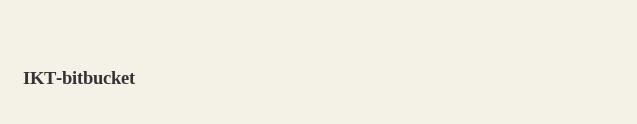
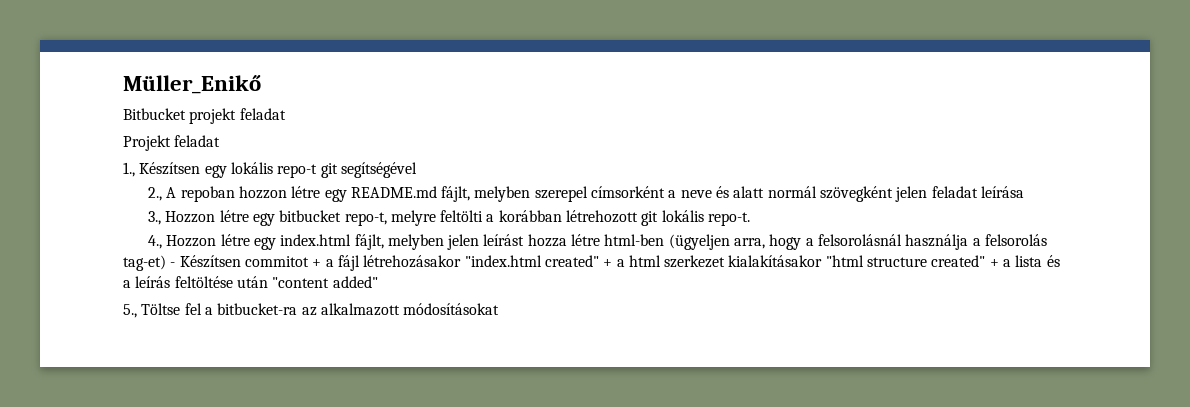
- IKT-bitbucket
+ Müller_Enikő
+ Bitbucket projekt feladat
+ Projekt feladat
+ 1., Készítsen egy lokális repo-t git segítségével
+ 2., A repoban hozzon létre egy README.md fájlt, melyben szerepel címsorként a neve és alatt normál szövegként jelen feladat leírása
+ 3., Hozzon létre egy bitbucket repo-t, melyre feltölti a korábban létrehozott git lokális repo-t.
+ 4., Hozzon létre egy index.html fájlt, melyben jelen leírást hozza létre html-ben (ügyeljen arra, hogy a felsorolásnál használja a felsorolás tag-et) - Készítsen commitot + a fájl létrehozásakor "index.html created" + a html szerkezet kialakításakor "html structure created" + a lista és a leírás feltöltése után "content added"
+ 5., Töltse fel a bitbucket-ra az alkalmazott módosításokat

